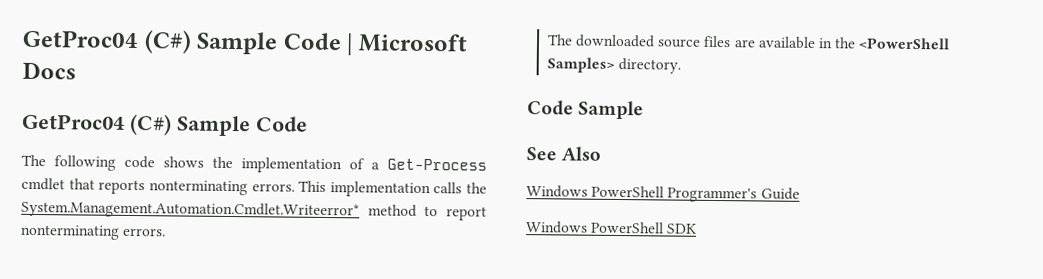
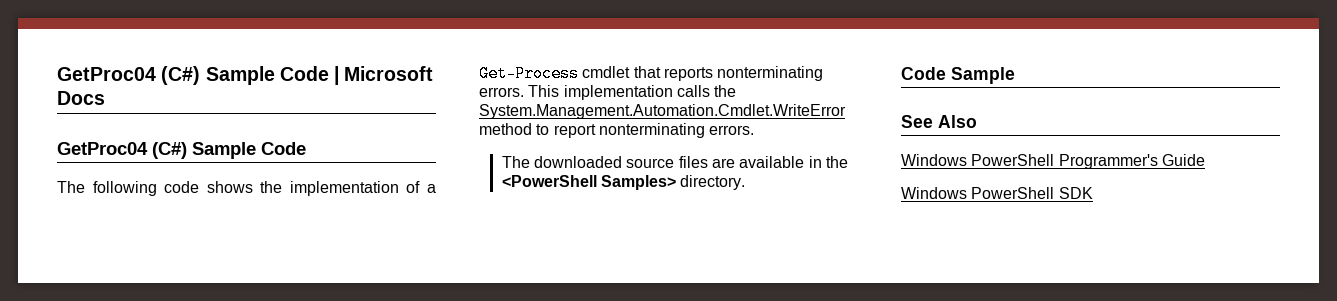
- This implementation calls the System.Management.Automation.Cmdlet.Writeerror* method to report nonterminating errors.
+ This implementation calls the System.Management.Automation.Cmdlet.WriteError method to report nonterminating errors.

